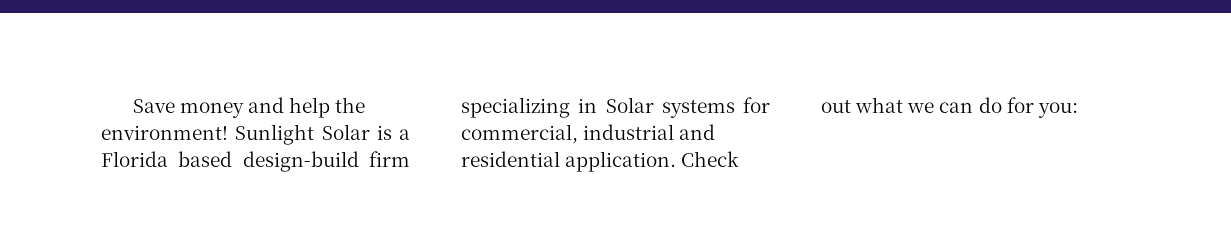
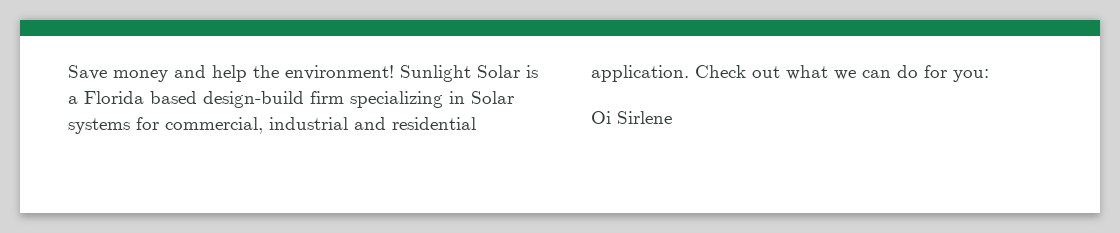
+ Oi Sirlene

